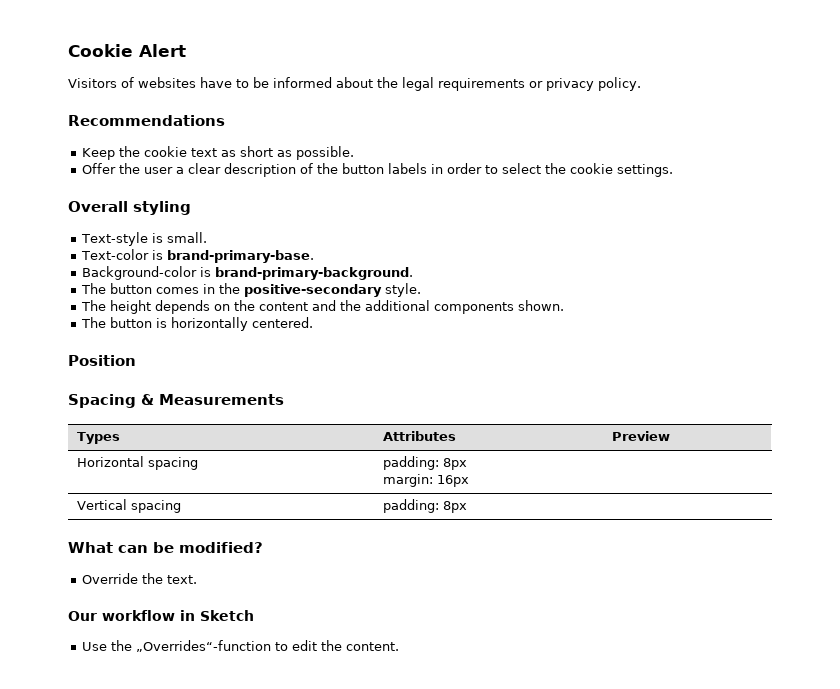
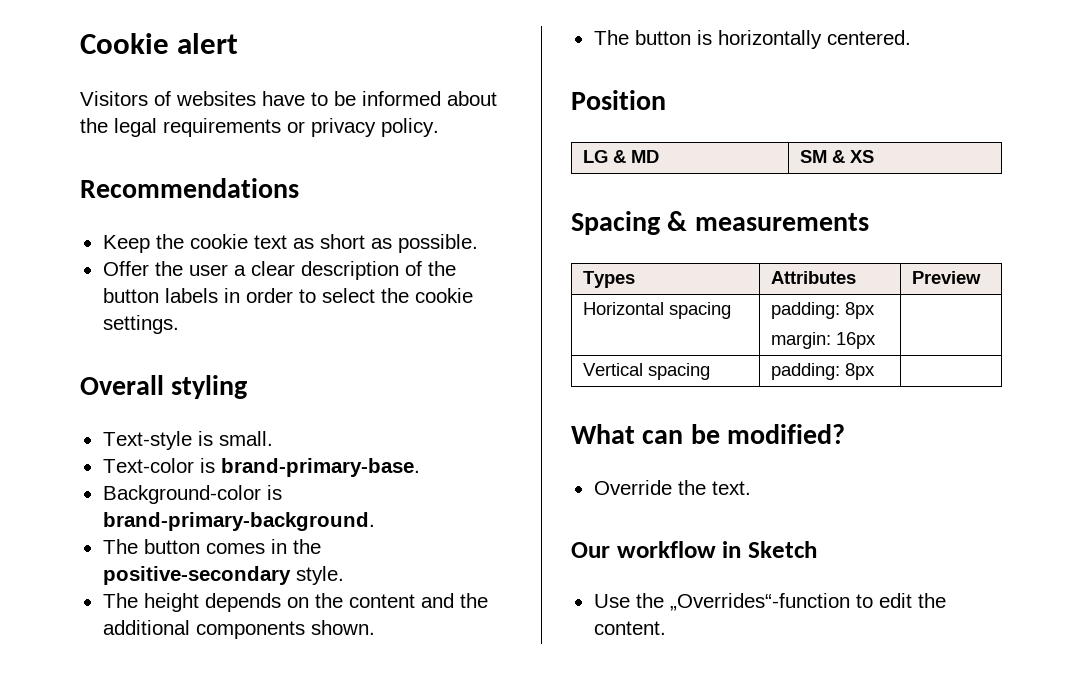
- Cookie Alert
+ Cookie alert
+ LG & MD | SM & XS
- Spacing & Measurements
+ Spacing & measurements

